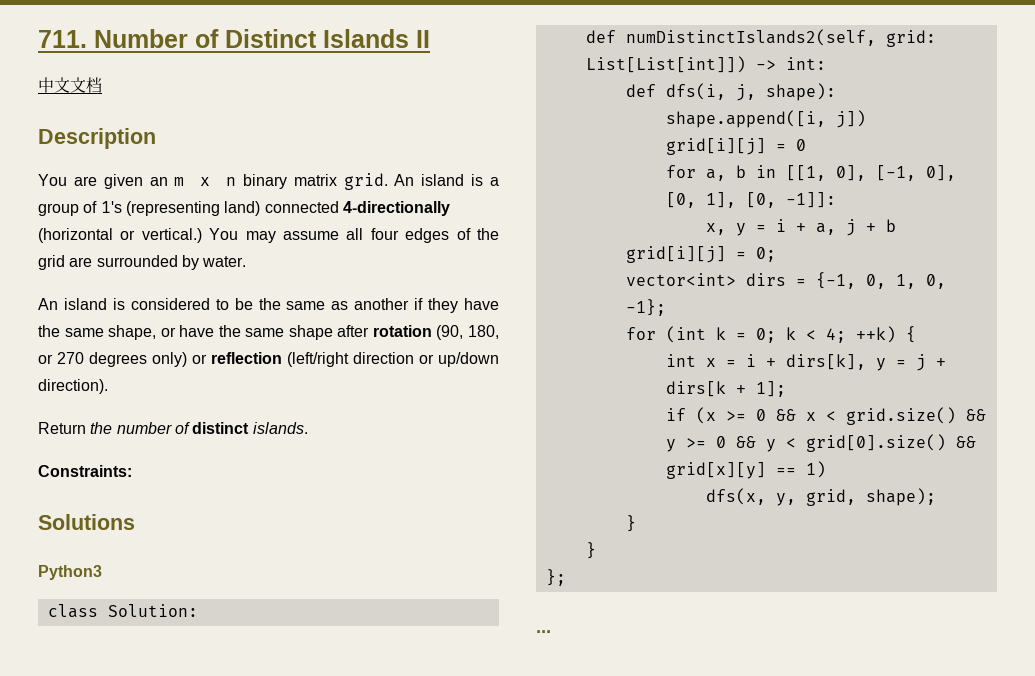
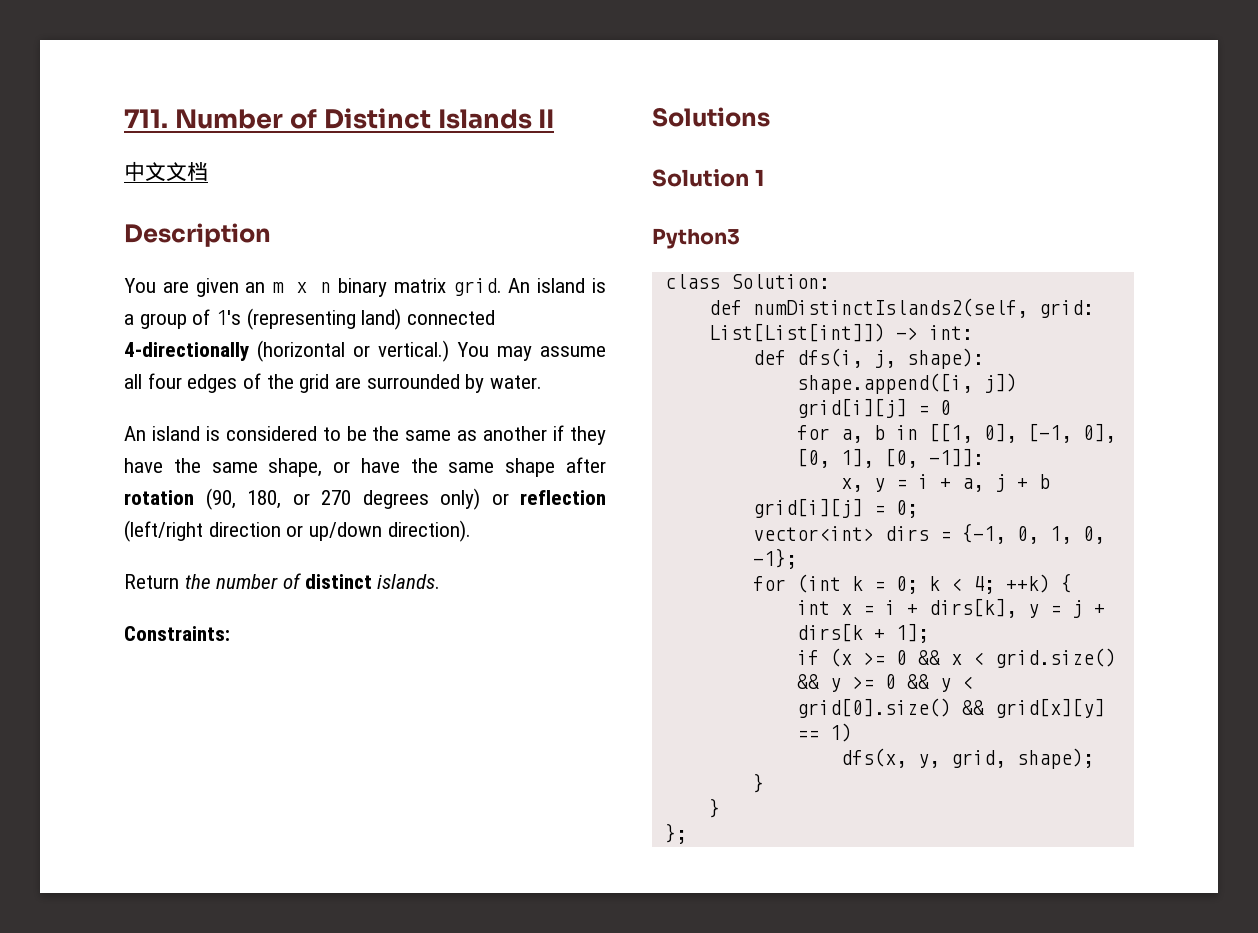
+ Solution 1
- ...

